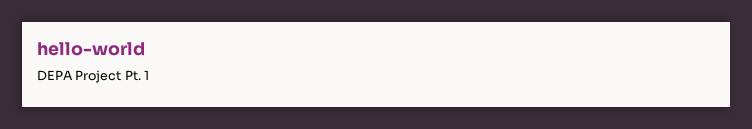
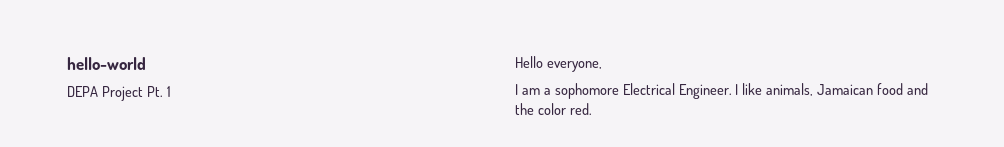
+ Hello everyone,
+ I am a sophomore Electrical Engineer. I like animals, Jamaican food and the color red.

